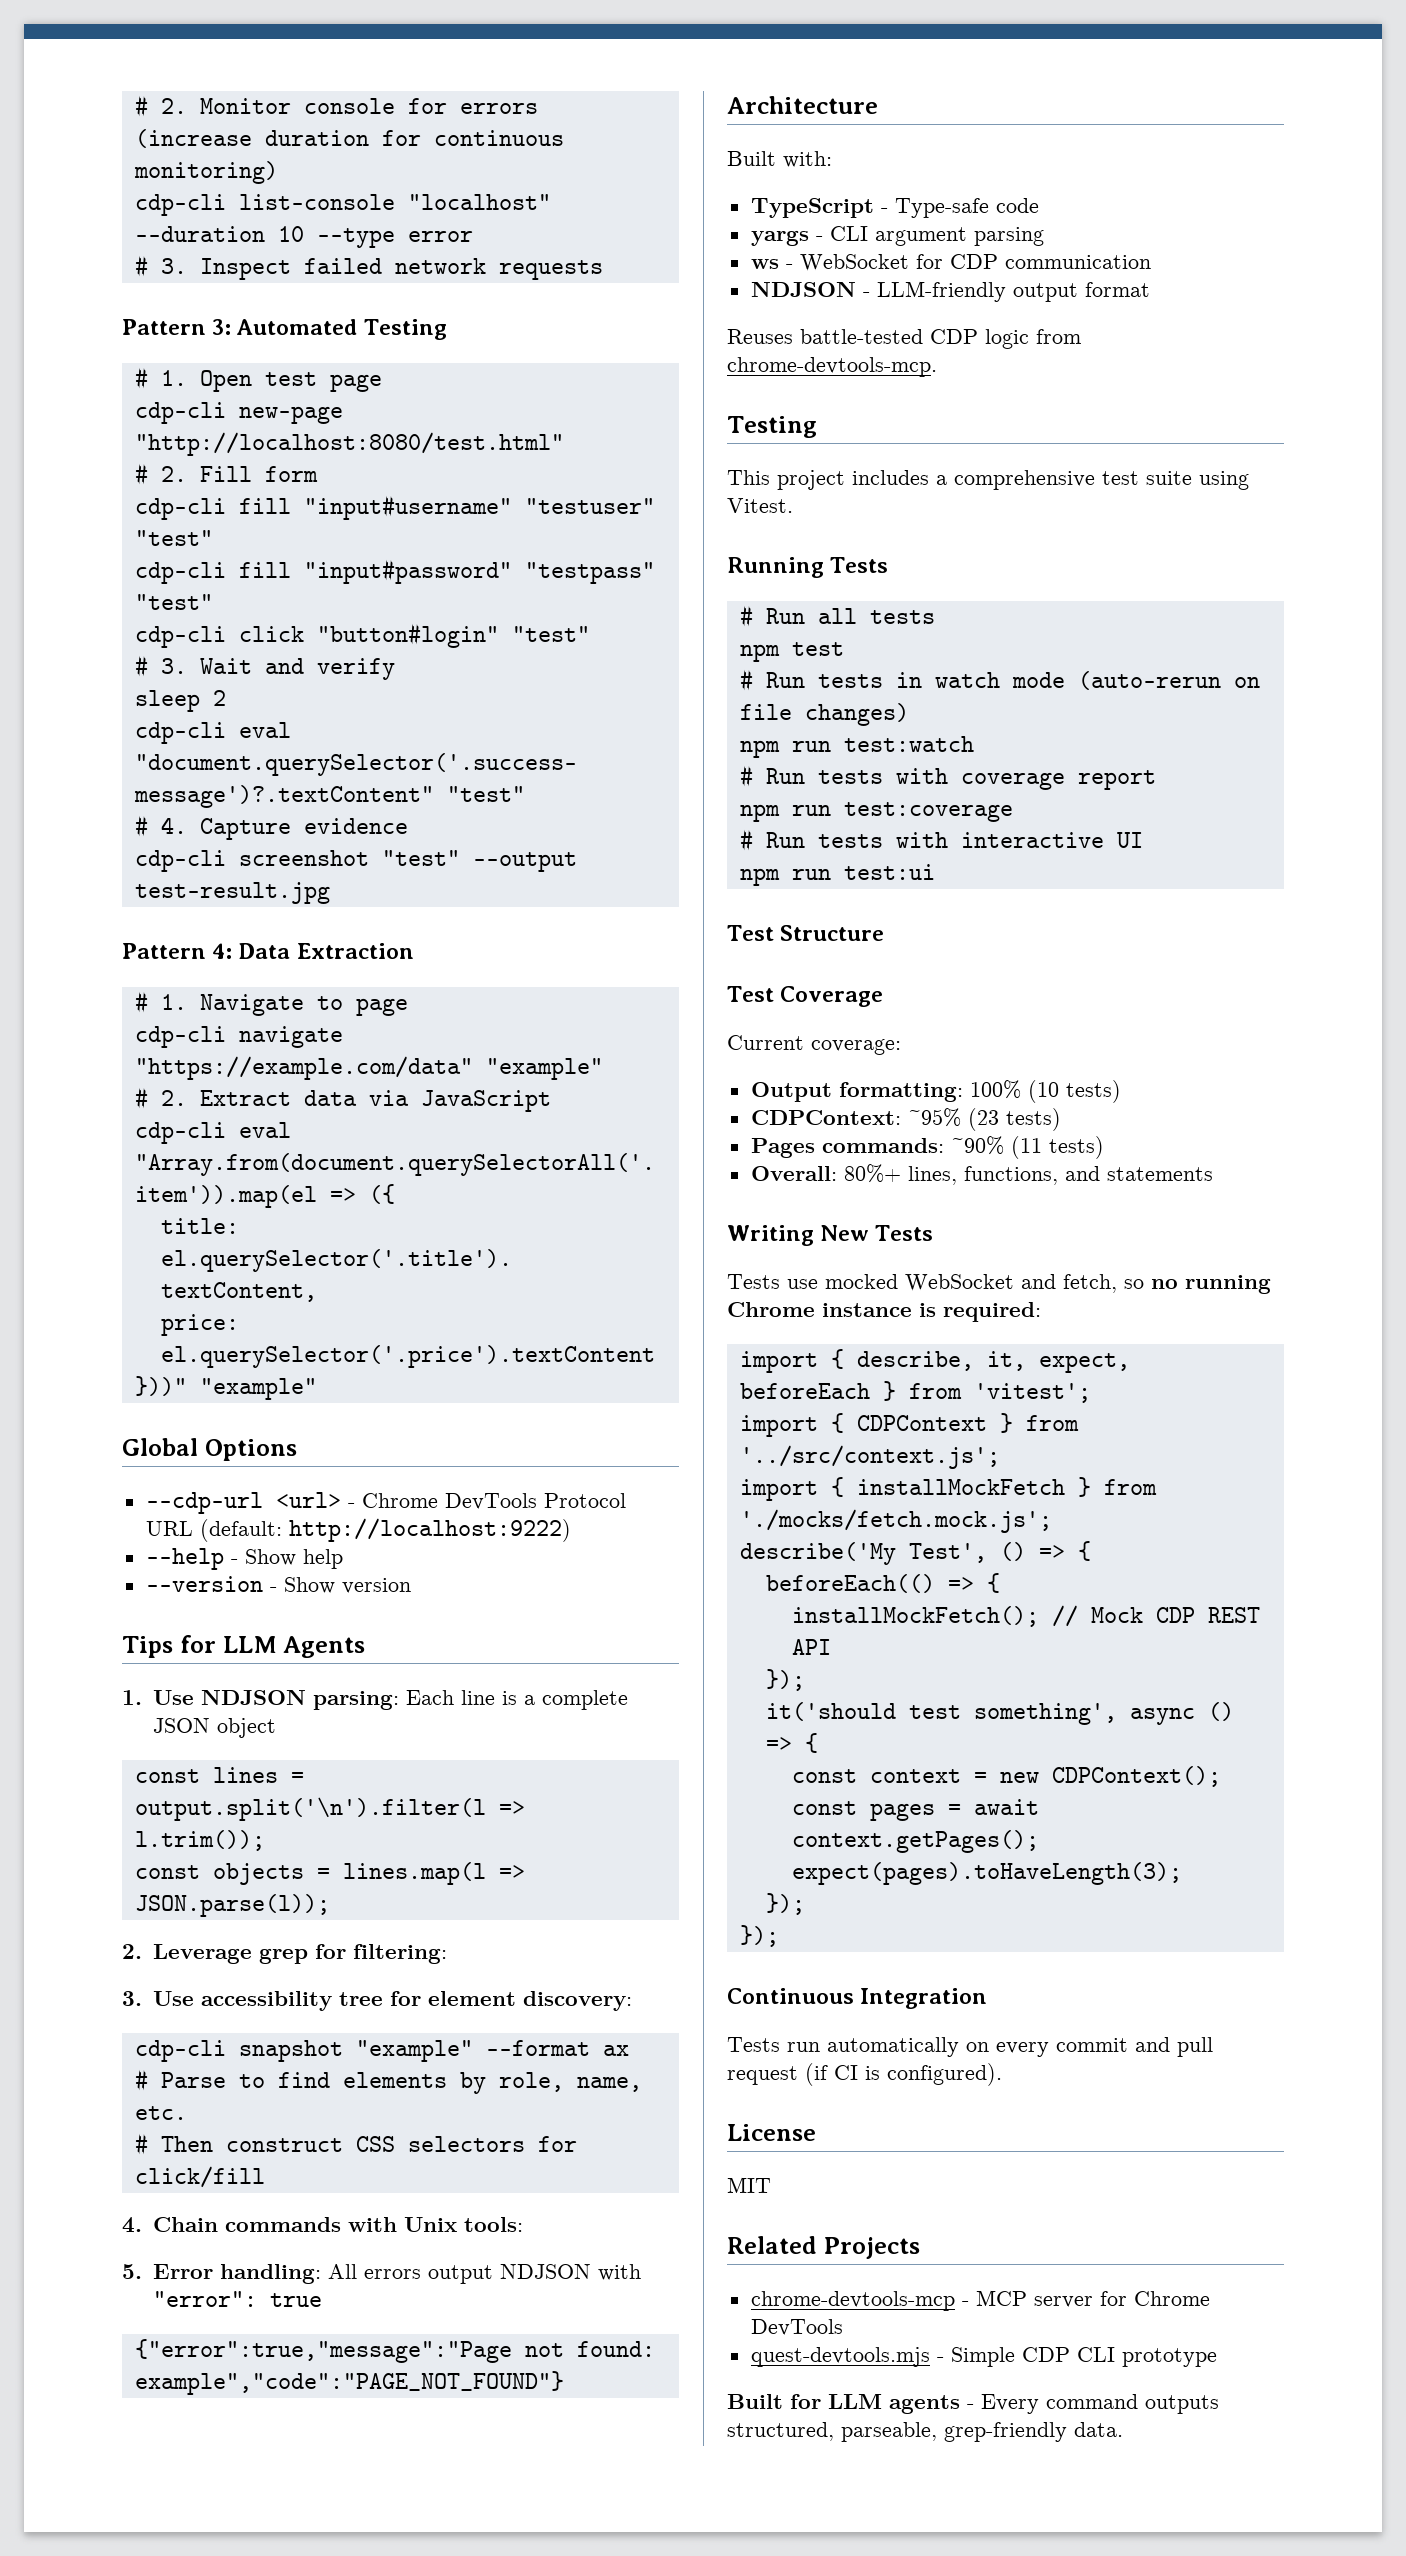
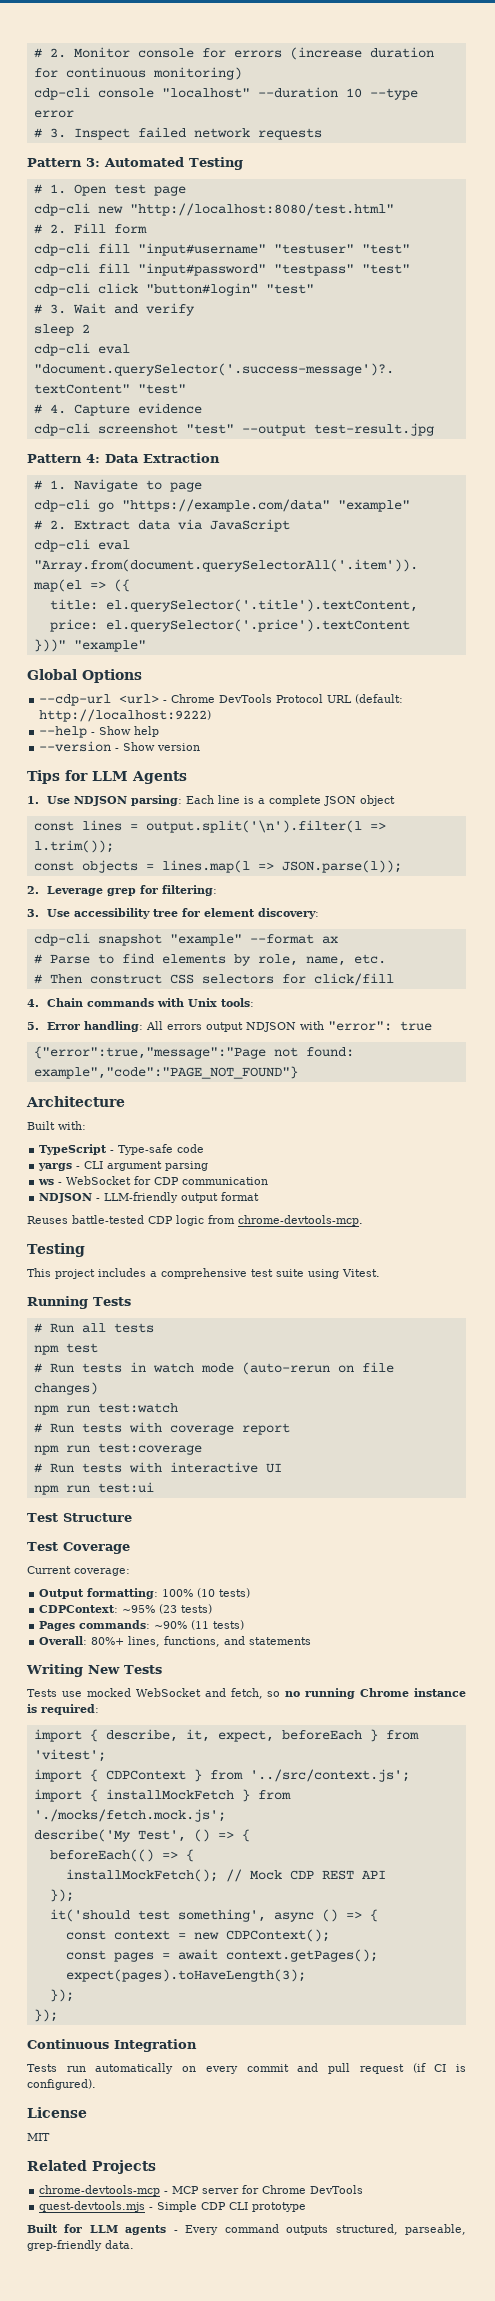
- cdp-cli list-console "localhost" --duration 10 --type error
+ cdp-cli console "localhost" --duration 10 --type error
- cdp-cli new-page "http://localhost:8080/test.html"
+ cdp-cli new "http://localhost:8080/test.html"
- cdp-cli navigate "https://example.com/data" "example"
+ cdp-cli go "https://example.com/data" "example"

